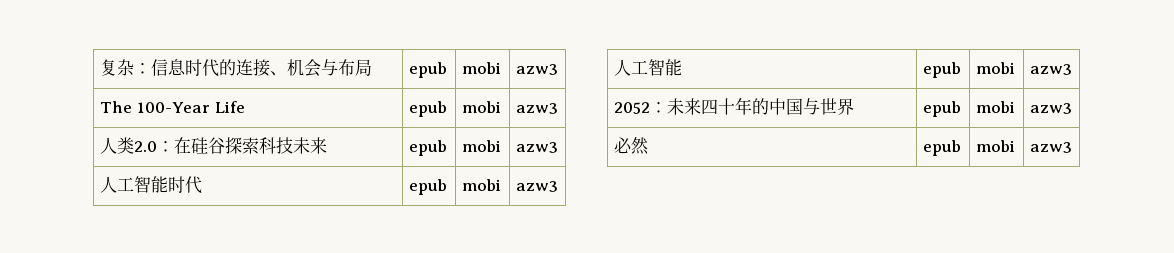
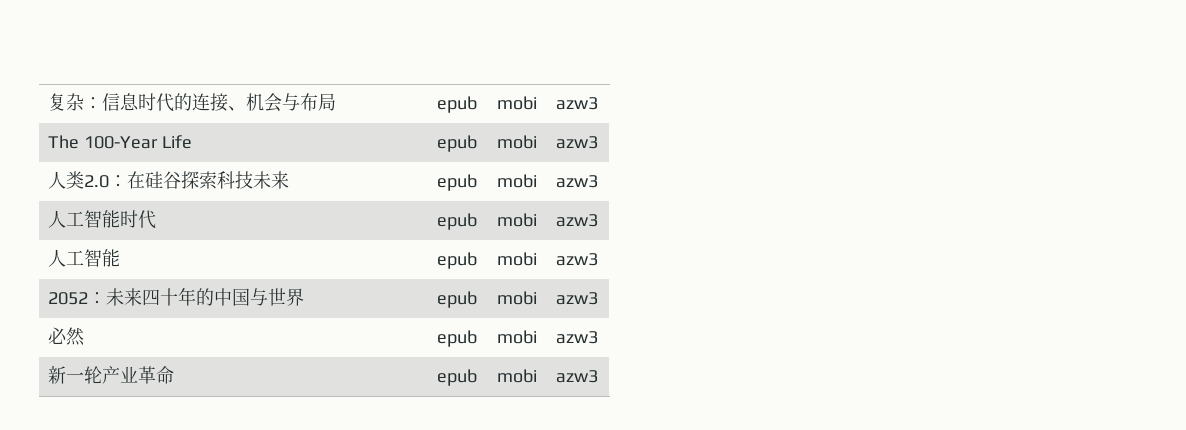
+ 新一轮产业革命 | epub | mobi | azw3

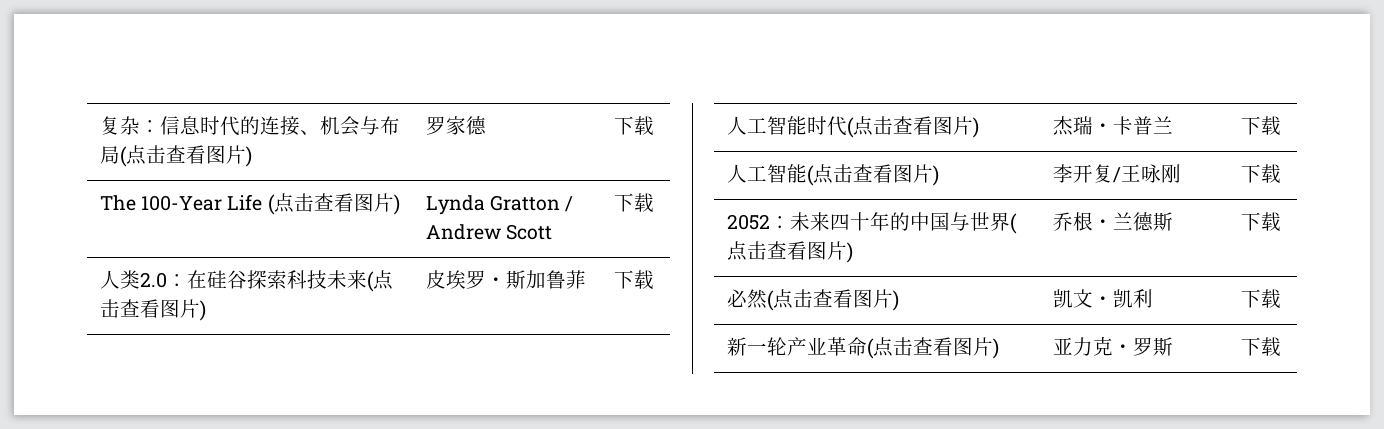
- 复杂：信息时代的连接、机会与布局 | epub | mobi | azw3
- The 100-Year Life | epub | mobi | azw3
+ 复杂：信息时代的连接、机会与布局(点击查看图片) | 罗家德 | 下载
+ The 100-Year Life (点击查看图片) | Lynda Gratton / Andrew Scott | 下载
- 人类2.0：在硅谷探索科技未来 | epub | mobi | azw3
- 人工智能时代 | epub | mobi | azw3
- 人工智能 | epub | mobi | azw3
+ 人类2.0：在硅谷探索科技未来(点击查看图片) | 皮埃罗・斯加鲁菲 | 下载
+ 人工智能时代(点击查看图片) | 杰瑞・卡普兰 | 下载
+ 人工智能(点击查看图片) | 李开复/王咏刚 | 下载
- 2052：未来四十年的中国与世界 | epub | mobi | azw3
- 必然 | epub | mobi | azw3
- 新一轮产业革命 | epub | mobi | azw3
+ 2052：未来四十年的中国与世界(点击查看图片) | 乔根・兰德斯 | 下载
+ 必然(点击查看图片) | 凯文・凯利 | 下载
+ 新一轮产业革命(点击查看图片) | 亚力克・罗斯 | 下载

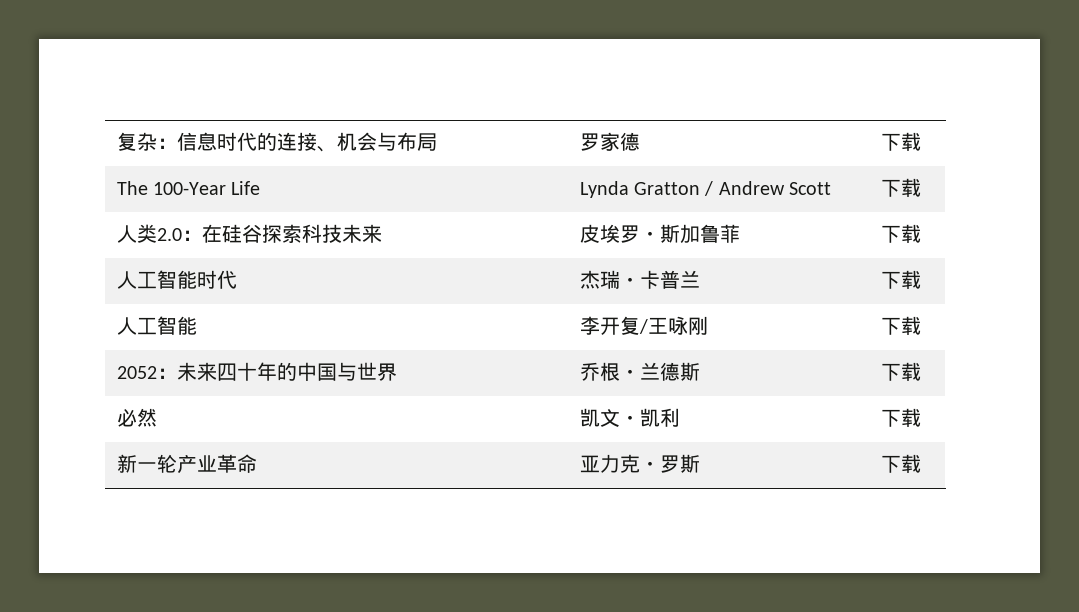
- 复杂：信息时代的连接、机会与布局(点击查看图片) | 罗家德 | 下载
+ 复杂：信息时代的连接、机会与布局 | 罗家德 | 下载
- The 100-Year Life (点击查看图片) | Lynda Gratton / Andrew Scott | 下载
+ The 100-Year Life | Lynda Gratton / Andrew Scott | 下载
- 人类2.0：在硅谷探索科技未来(点击查看图片) | 皮埃罗・斯加鲁菲 | 下载
+ 人类2.0：在硅谷探索科技未来 | 皮埃罗・斯加鲁菲 | 下载
- 人工智能时代(点击查看图片) | 杰瑞・卡普兰 | 下载
+ 人工智能时代 | 杰瑞・卡普兰 | 下载
- 人工智能(点击查看图片) | 李开复/王咏刚 | 下载
+ 人工智能 | 李开复/王咏刚 | 下载
- 2052：未来四十年的中国与世界(点击查看图片) | 乔根・兰德斯 | 下载
+ 2052：未来四十年的中国与世界 | 乔根・兰德斯 | 下载
- 必然(点击查看图片) | 凯文・凯利 | 下载
+ 必然 | 凯文・凯利 | 下载
- 新一轮产业革命(点击查看图片) | 亚力克・罗斯 | 下载
+ 新一轮产业革命 | 亚力克・罗斯 | 下载

